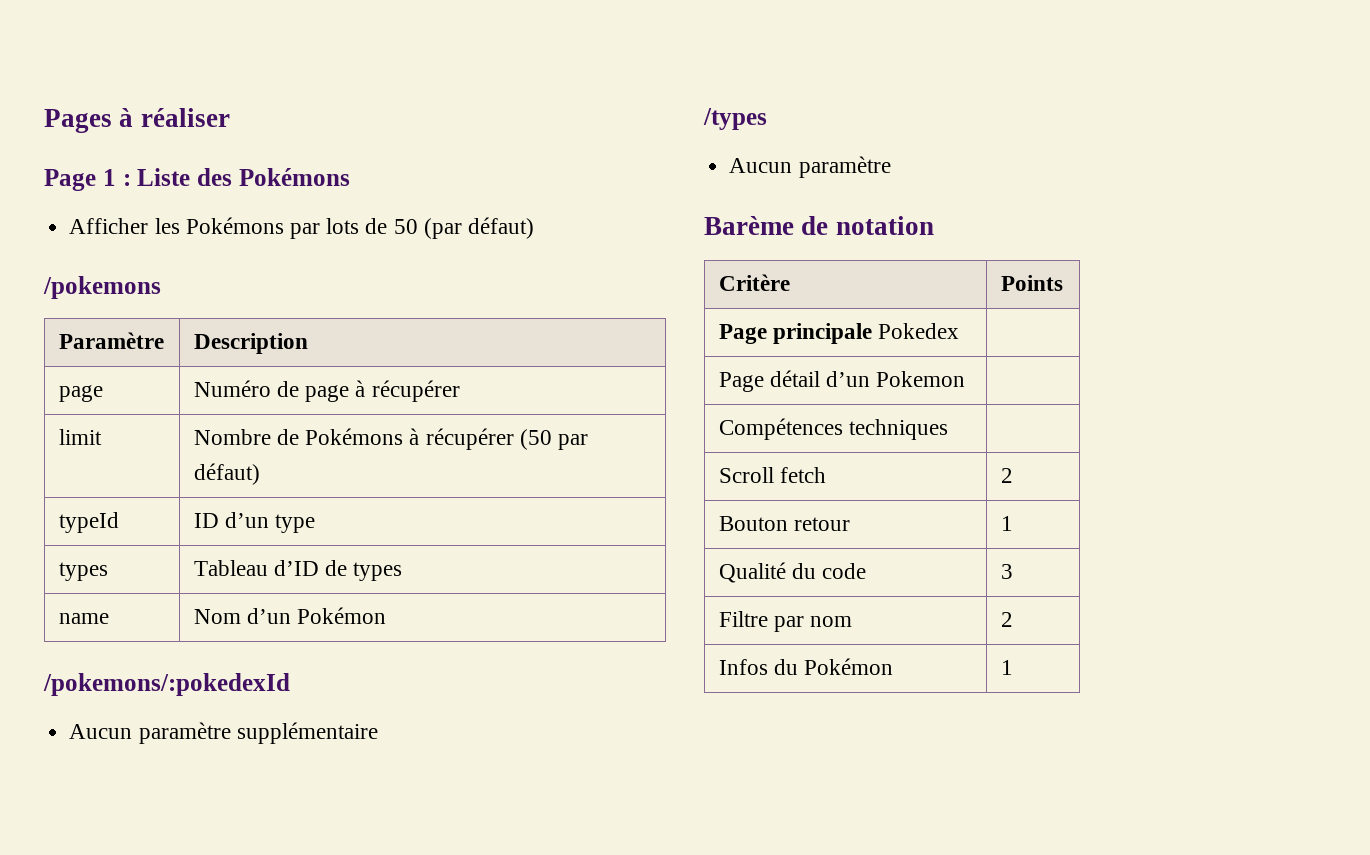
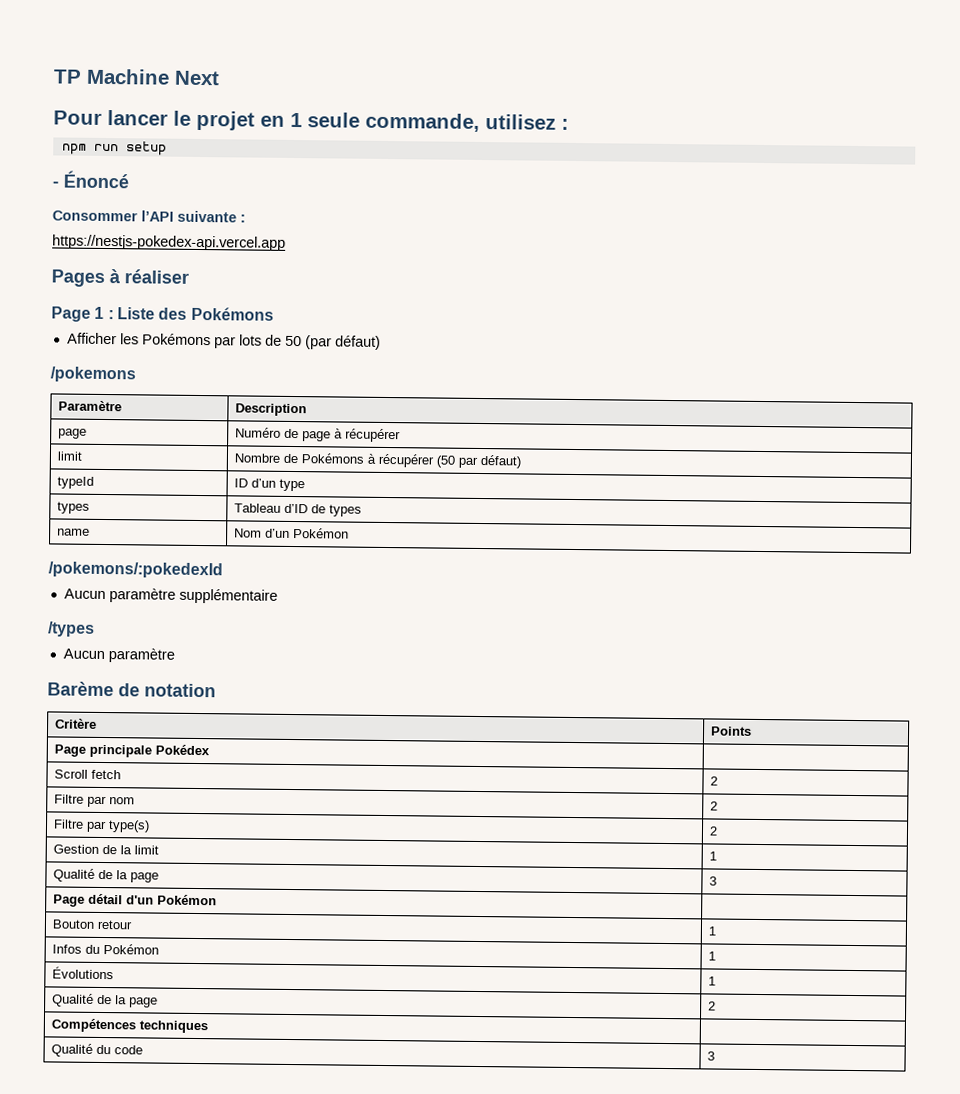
+ TP Machine Next
+ Pour lancer le projet en 1 seule commande, utilisez :
+ npm run setup
+ - Énoncé
+ Consommer l’API suivante :
+ https://nestjs-pokedex-api.vercel.app
- Page principale Pokedex |
- Page détail d’un Pokemon |
+ Page principale Pokédex |
+ Scroll fetch | 2
+ Filtre par nom | 2
+ Filtre par type(s) | 2
+ Gestion de la limit | 1
+ Qualité de la page | 3
+ Page détail d'un Pokémon |
+ Bouton retour | 1
+ Infos du Pokémon | 1
+ Évolutions | 1
+ Qualité de la page | 2
  Compétences techniques |
- Scroll fetch | 2
- Bouton retour | 1
  Qualité du code | 3
- Filtre par nom | 2
- Infos du Pokémon | 1

